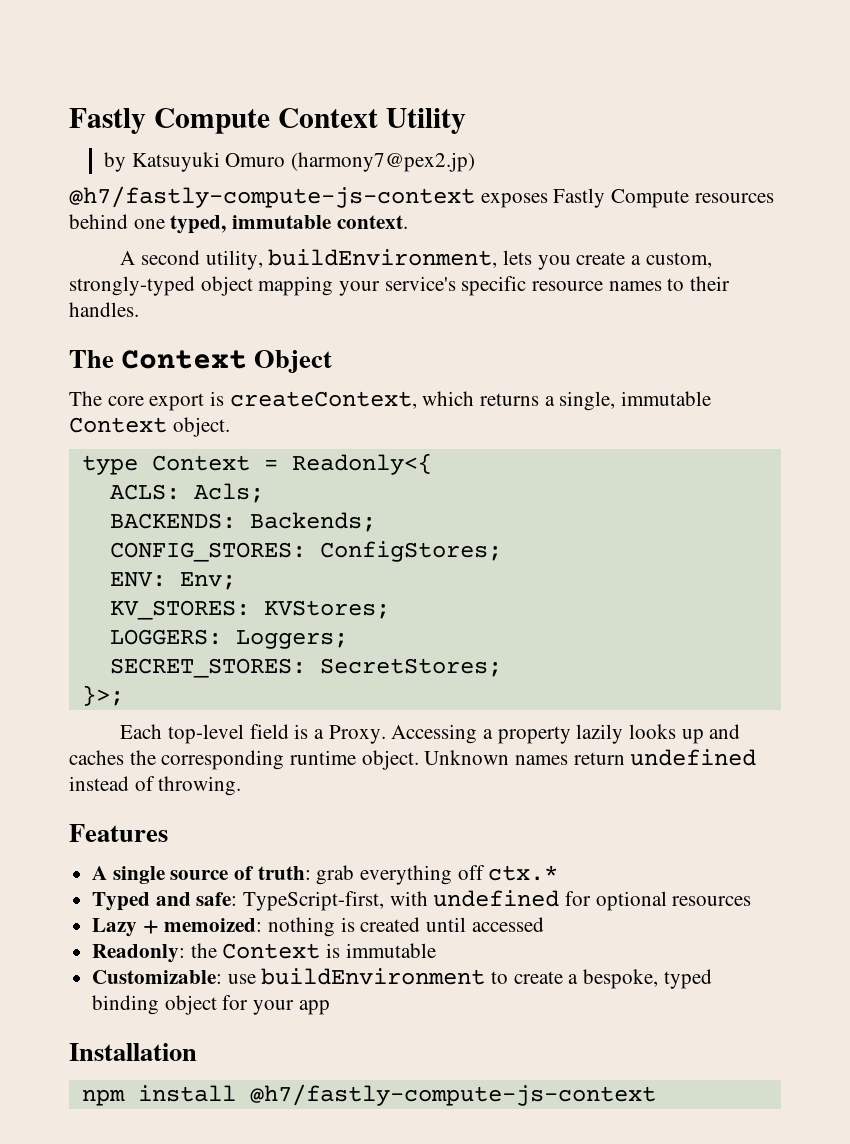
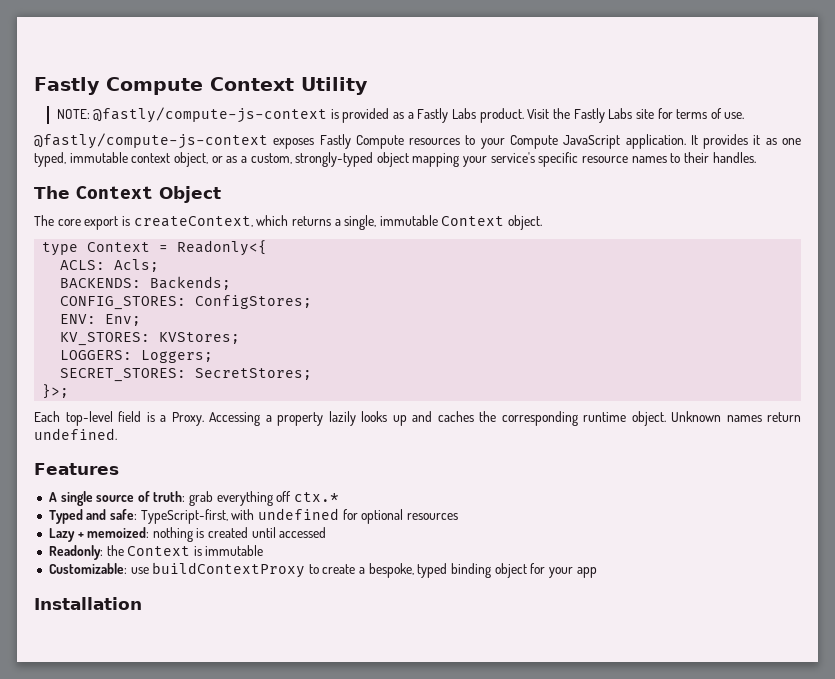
- by Katsuyuki Omuro (harmony7@pex2.jp)
- @h7/fastly-compute-js-context exposes Fastly Compute resources behind one typed, immutable context.
- A second utility, buildEnvironment, lets you create a custom, strongly-typed object mapping your service's specific resource names to their handles.
+ NOTE: @fastly/compute-js-context is provided as a Fastly Labs product. Visit the Fastly Labs site for terms of use.
+ @fastly/compute-js-context exposes Fastly Compute resources to your Compute JavaScript application. It provides it as one typed, immutable context object, or as a custom, strongly-typed object mapping your service's specific resource names to their handles.
- Unknown names return undefined instead of throwing.
+ Unknown names return undefined.
- Customizable: use buildEnvironment to create a bespoke, typed binding object for your app
+ Customizable: use buildContextProxy to create a bespoke, typed binding object for your app
- npm install @h7/fastly-compute-js-context

